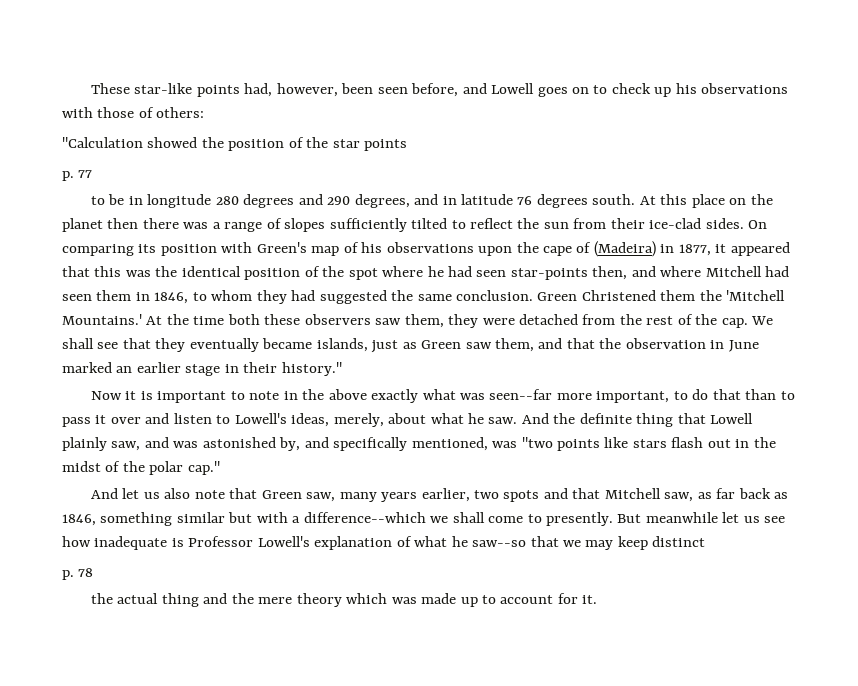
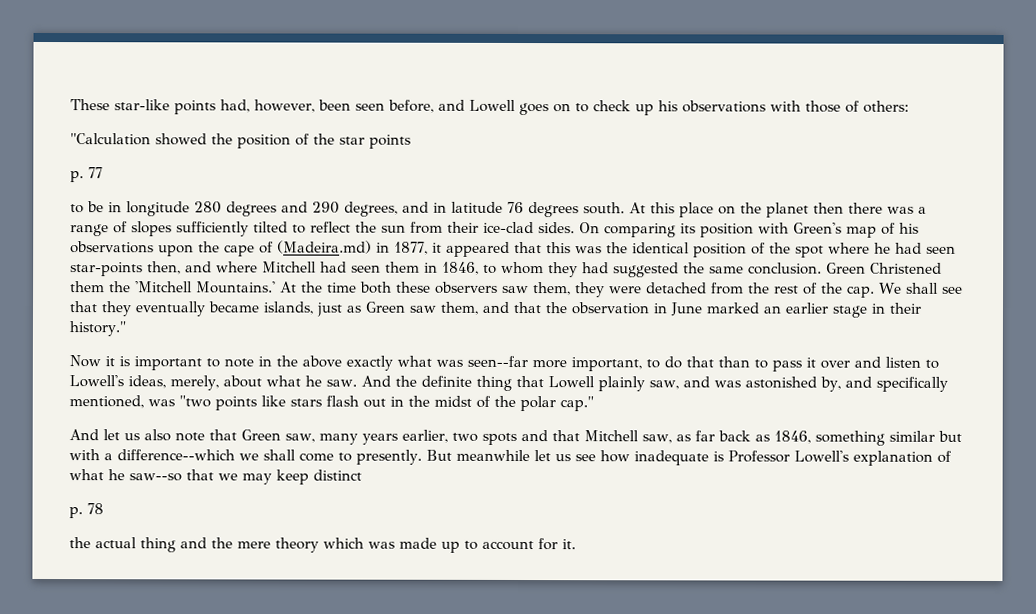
- On comparing its position with Green's map of his observations upon the cape of (Madeira) in 1877, it appeared that this was the identical position of the spot where he had seen star-points then, and where Mitchell had seen them in 1846, to whom they had suggested the same conclusion.
+ On comparing its position with Green's map of his observations upon the cape of (Madeira.md) in 1877, it appeared that this was the identical position of the spot where he had seen star-points then, and where Mitchell had seen them in 1846, to whom they had suggested the same conclusion.

